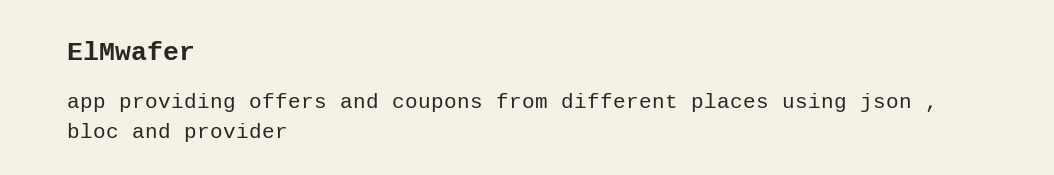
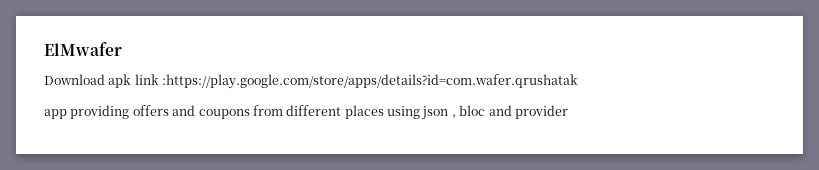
+ Download apk link :https://play.google.com/store/apps/details?id=com.wafer.qrushatak

